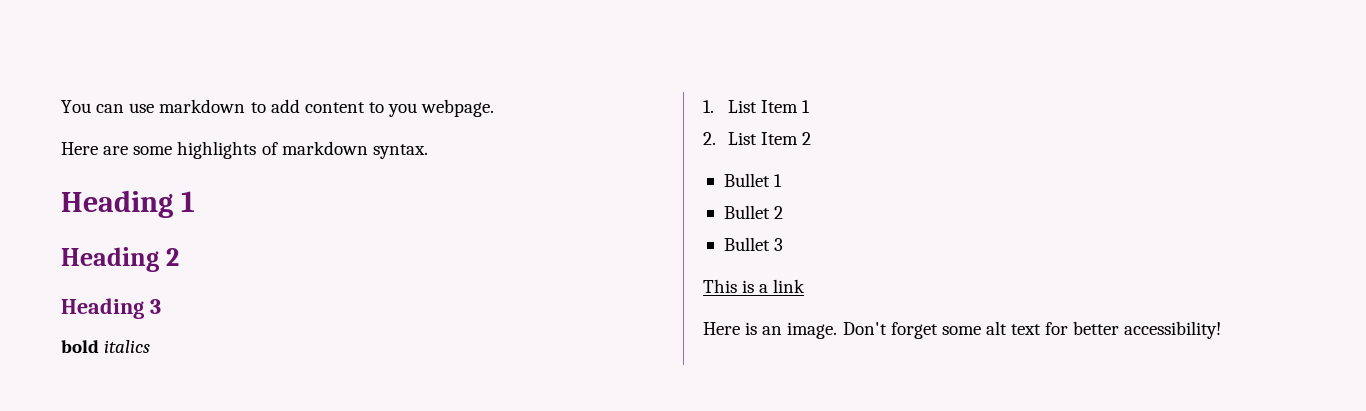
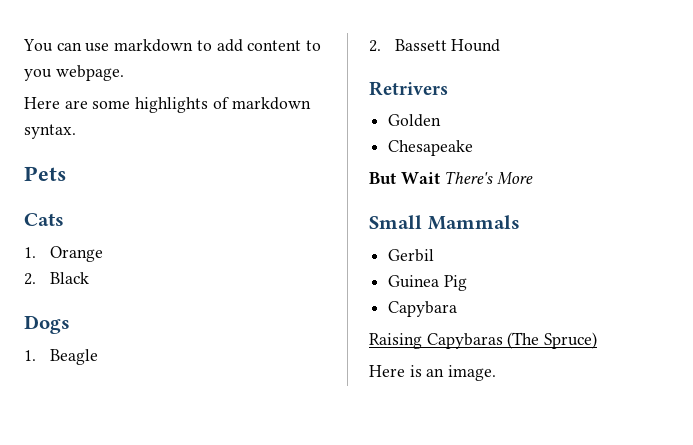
- Heading 1
- Heading 2
- Heading 3
- bold italics
- 1. List Item 1
- 2. List Item 2
- Bullet 1
- Bullet 2
- Bullet 3
- This is a link
- Here is an image. Don't forget some alt text for better accessibility!
+ Pets
+ Cats
+ 1. Orange
+ 2. Black
+ Dogs
+ 1. Beagle
+ 2. Bassett Hound
+ Retrivers
+ Golden
+ Chesapeake
+ But Wait There's More
+ Small Mammals
+ Gerbil
+ Guinea Pig
+ Capybara
+ Raising Capybaras (The Spruce)
+ Here is an image.

